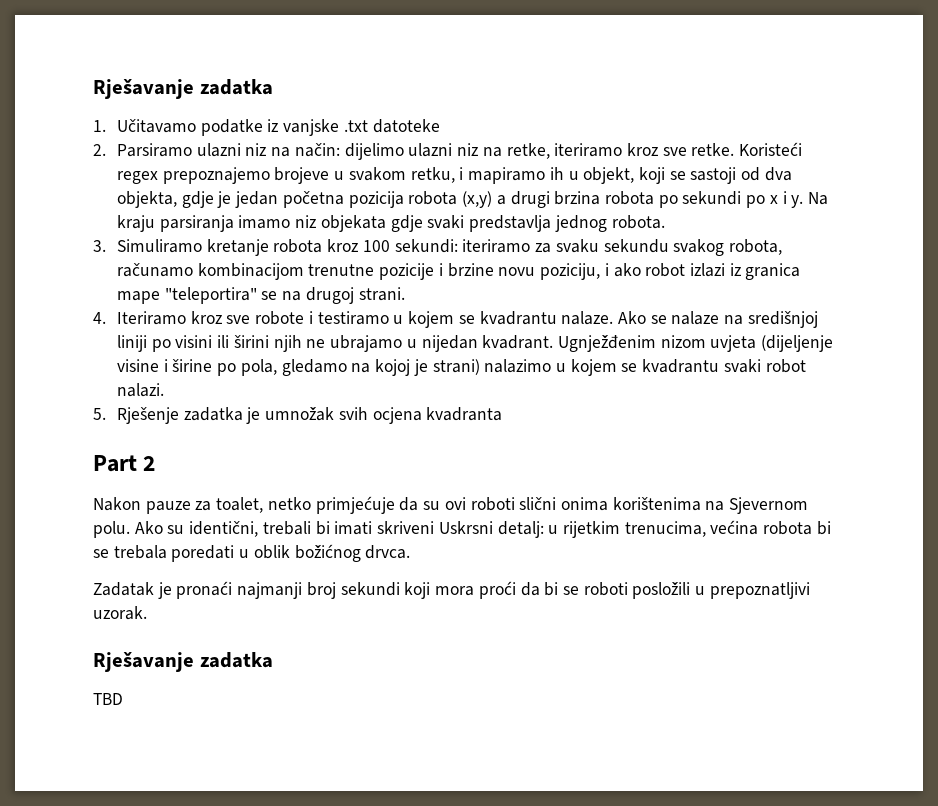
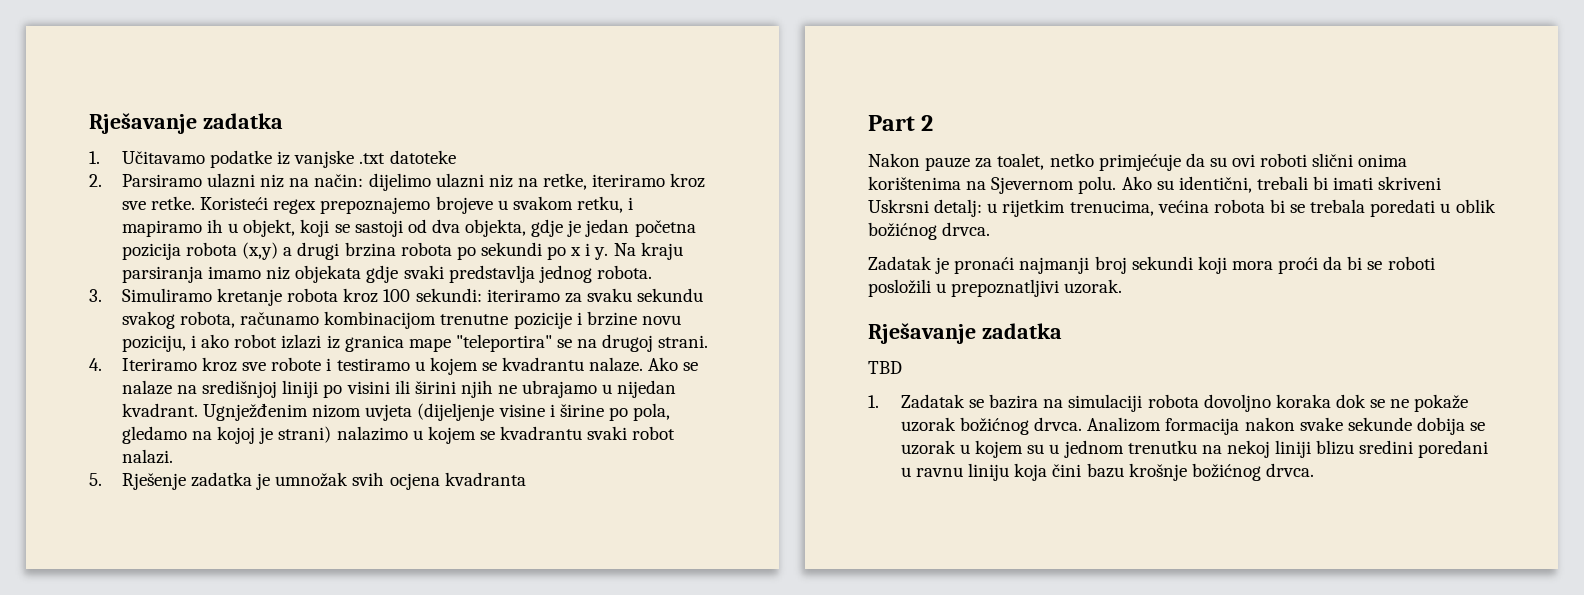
+ 1. Zadatak se bazira na simulaciji robota dovoljno koraka dok se ne pokaže uzorak božićnog drvca. Analizom formacija nakon svake sekunde dobija se uzorak u kojem su u jednom trenutku na nekoj liniji blizu sredini poredani u ravnu liniju koja čini bazu krošnje božićnog drvca.

